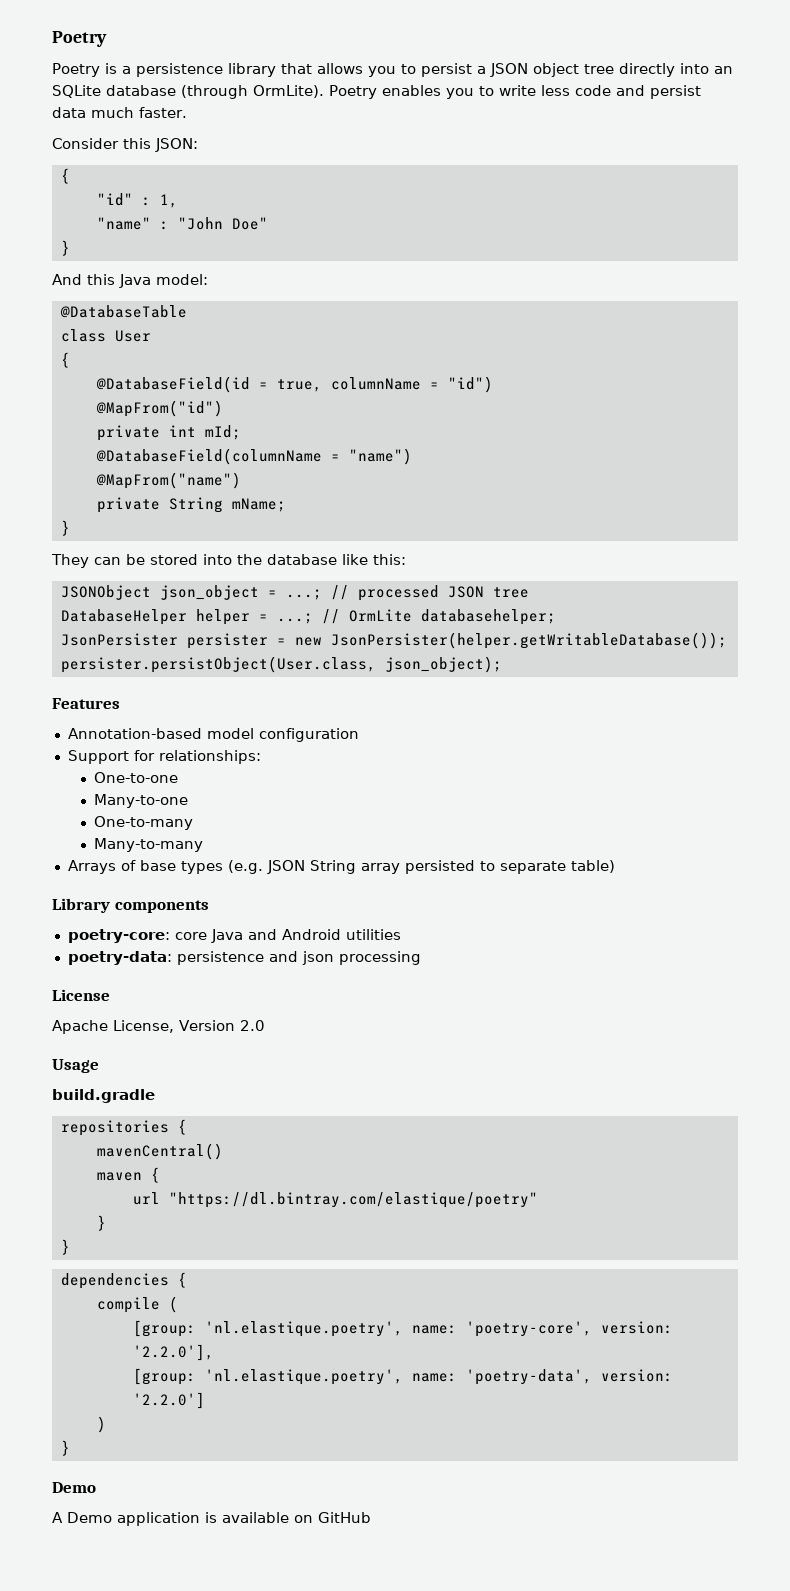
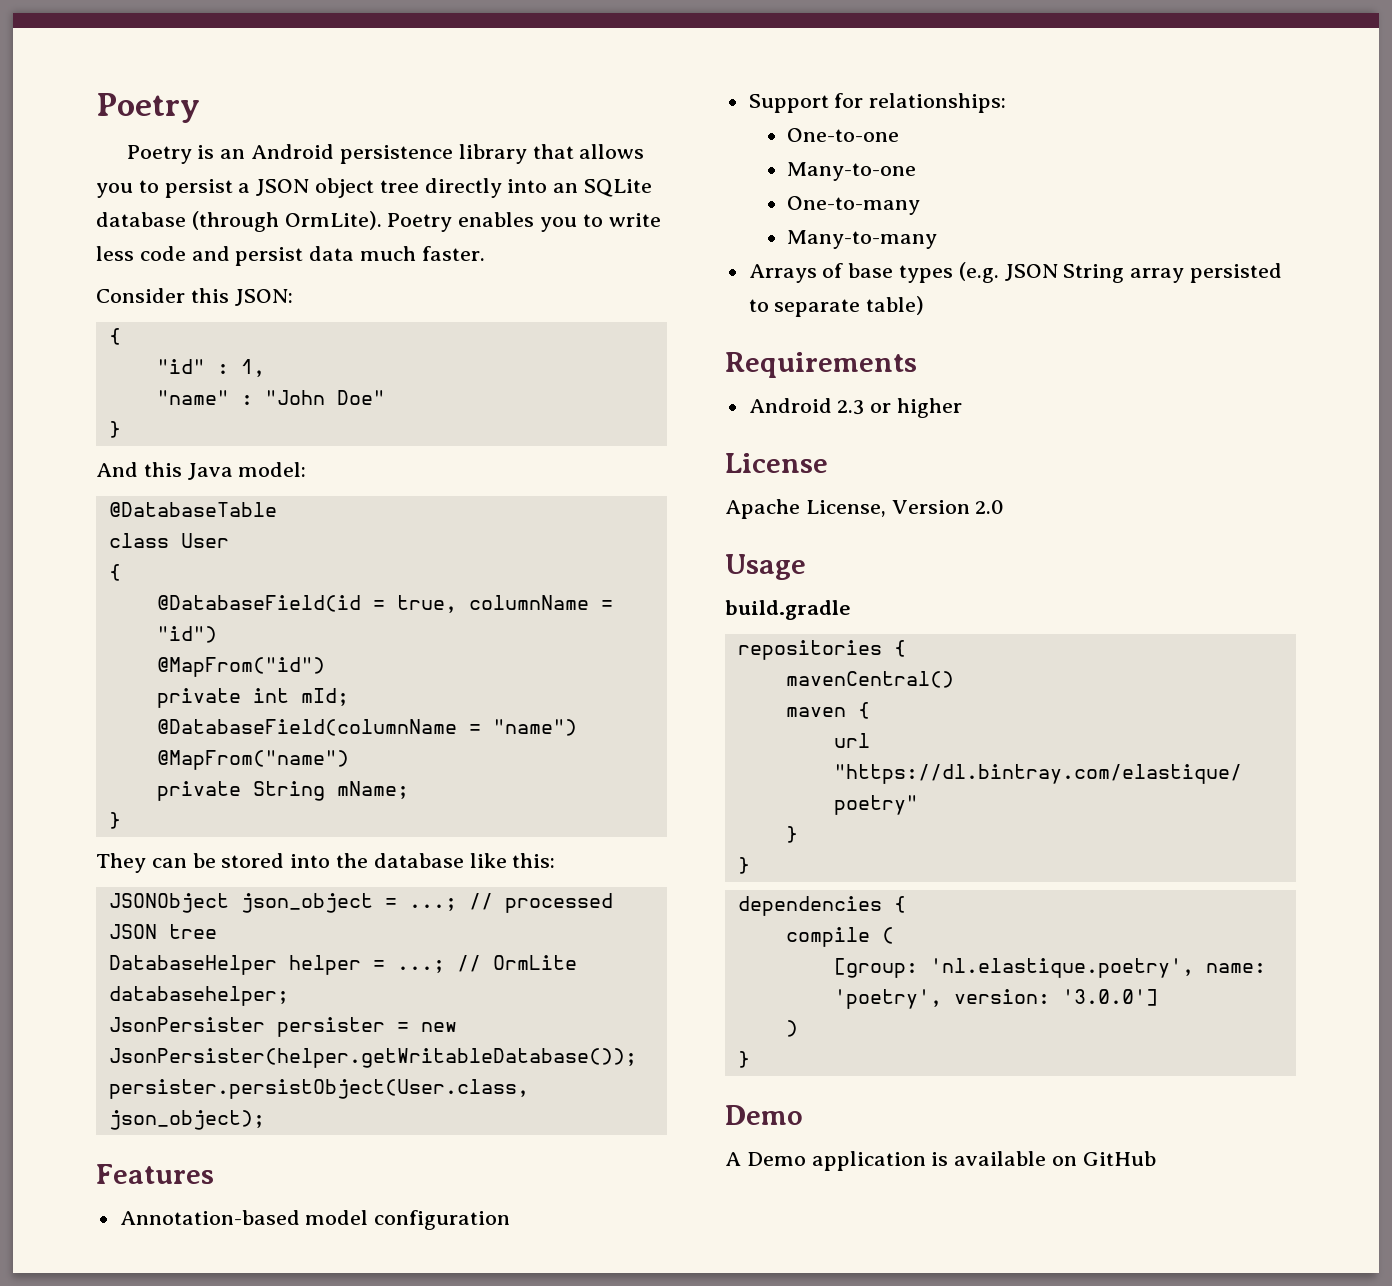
- Poetry is a persistence library that allows you to persist a JSON object tree directly into an SQLite database (through OrmLite).
+ Poetry is an Android persistence library that allows you to persist a JSON object tree directly into an SQLite database (through OrmLite).
- Library components
- poetry-core: core Java and Android utilities
- poetry-data: persistence and json processing
+ Requirements
+ Android 2.3 or higher
- [group: 'nl.elastique.poetry', name: 'poetry-core', version: '2.2.0'],
- [group: 'nl.elastique.poetry', name: 'poetry-data', version: '2.2.0']
+ [group: 'nl.elastique.poetry', name: 'poetry', version: '3.0.0']

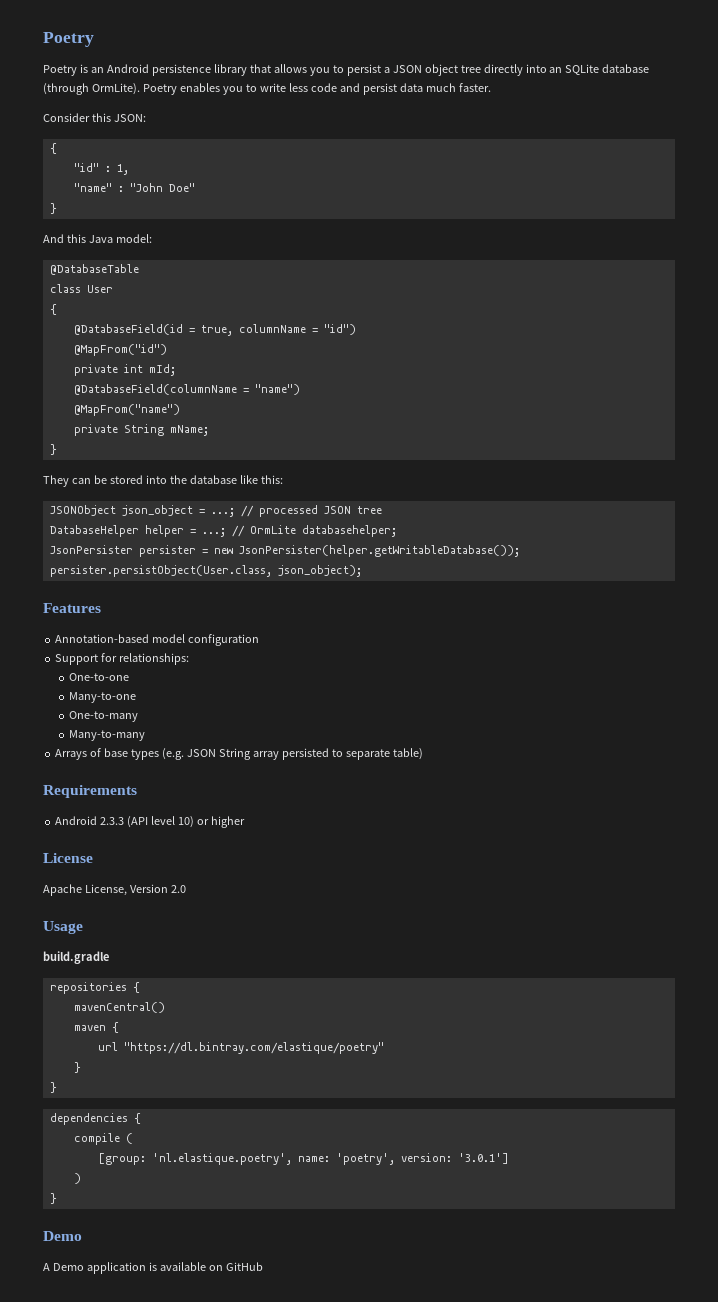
- Android 2.3 or higher
+ Android 2.3.3 (API level 10) or higher
- [group: 'nl.elastique.poetry', name: 'poetry', version: '3.0.0']
+ [group: 'nl.elastique.poetry', name: 'poetry', version: '3.0.1']

